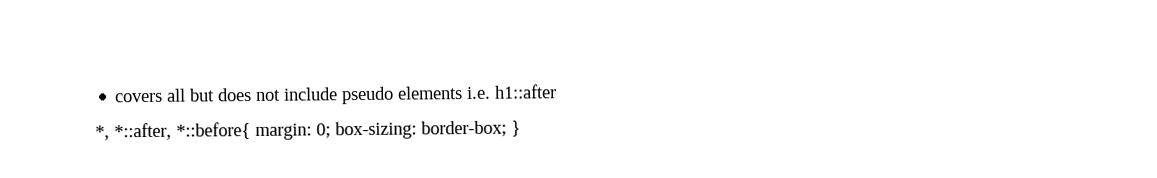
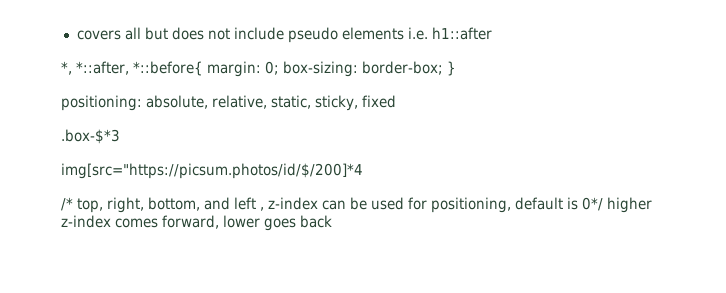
+ positioning: absolute, relative, static, sticky, fixed
+ .box-$*3
+ img[src="https://picsum.photos/id/$/200]*4
+ /* top, right, bottom, and left , z-index can be used for positioning, default is 0*/ higher z-index comes forward, lower goes back

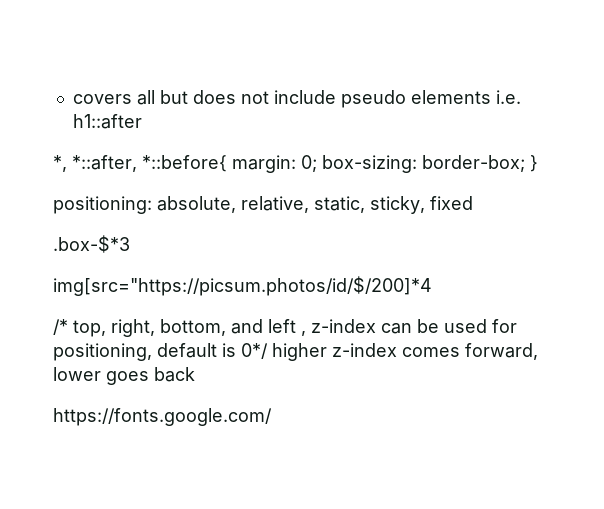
+ https://fonts.google.com/

